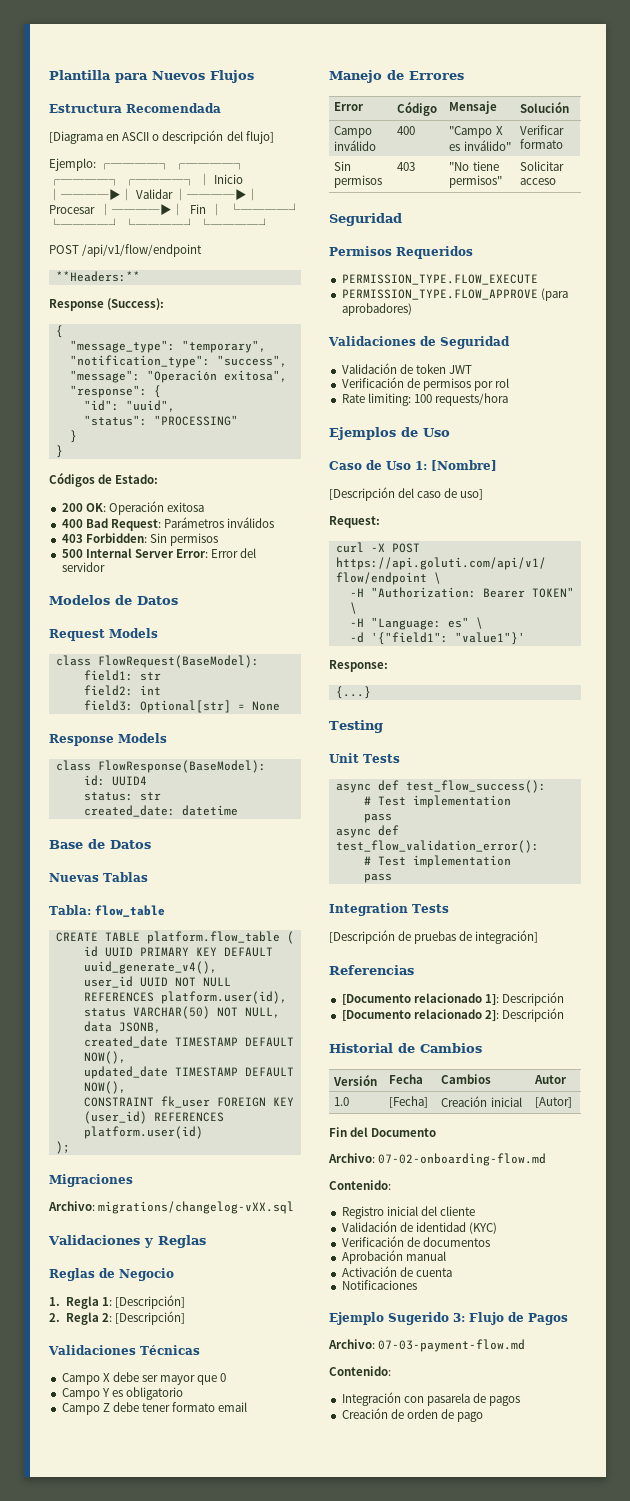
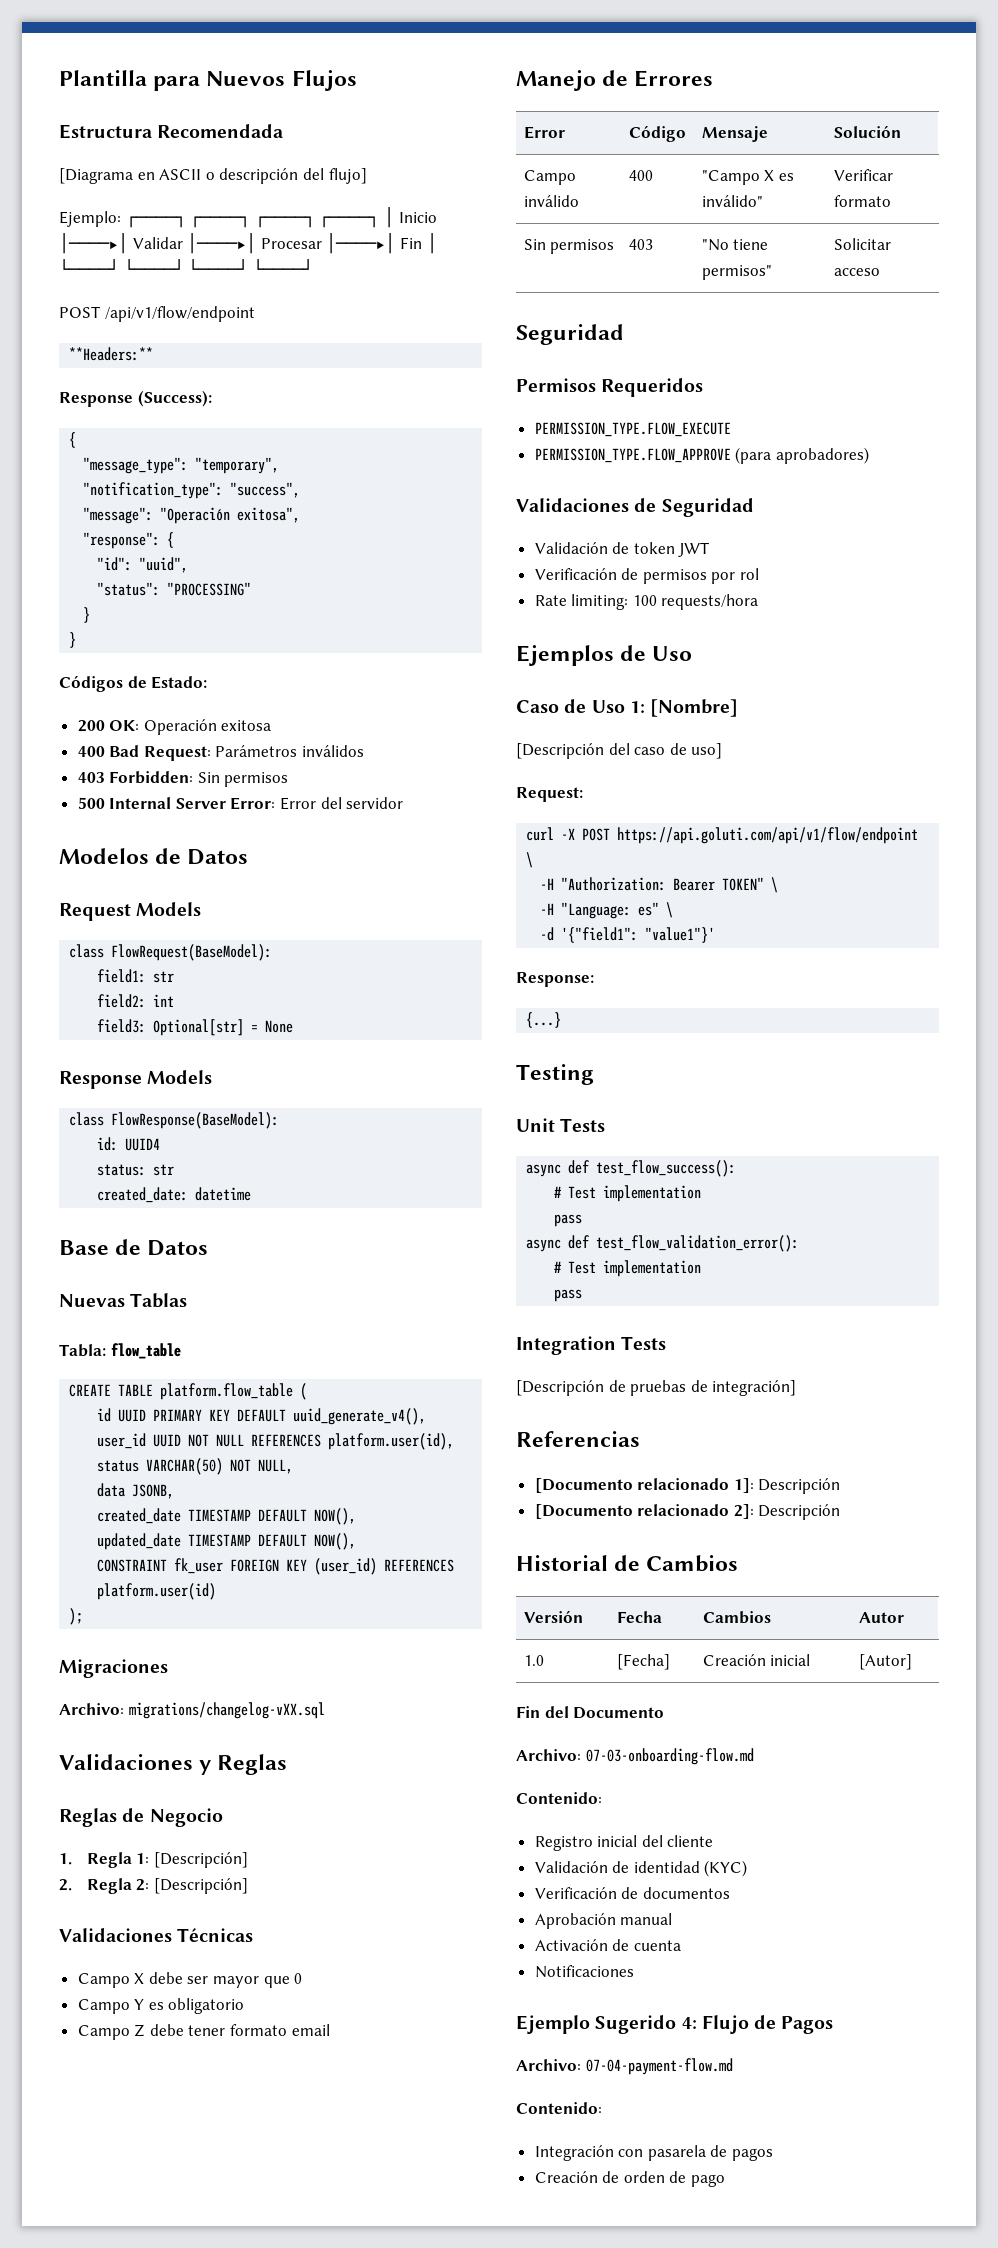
- Archivo: 07-02-onboarding-flow.md
+ Archivo: 07-03-onboarding-flow.md
- Ejemplo Sugerido 3: Flujo de Pagos
+ Ejemplo Sugerido 4: Flujo de Pagos
- Archivo: 07-03-payment-flow.md
+ Archivo: 07-04-payment-flow.md

